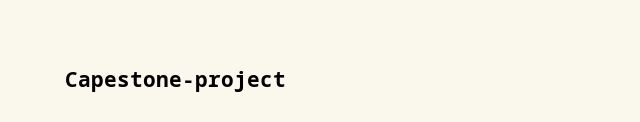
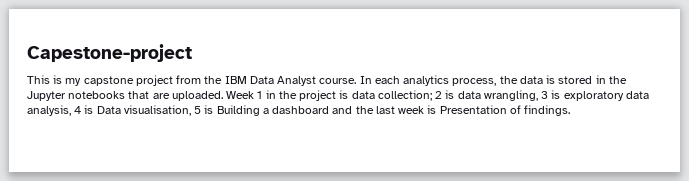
+ This is my capstone project from the IBM Data Analyst course. In each analytics process, the data is stored in the Jupyter notebooks that are uploaded. Week 1 in the project is data collection; 2 is data wrangling, 3 is exploratory data analysis, 4 is Data visualisation, 5 is Building a dashboard and the last week is Presentation of findings.

